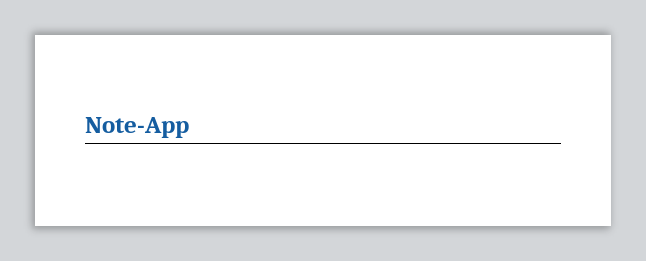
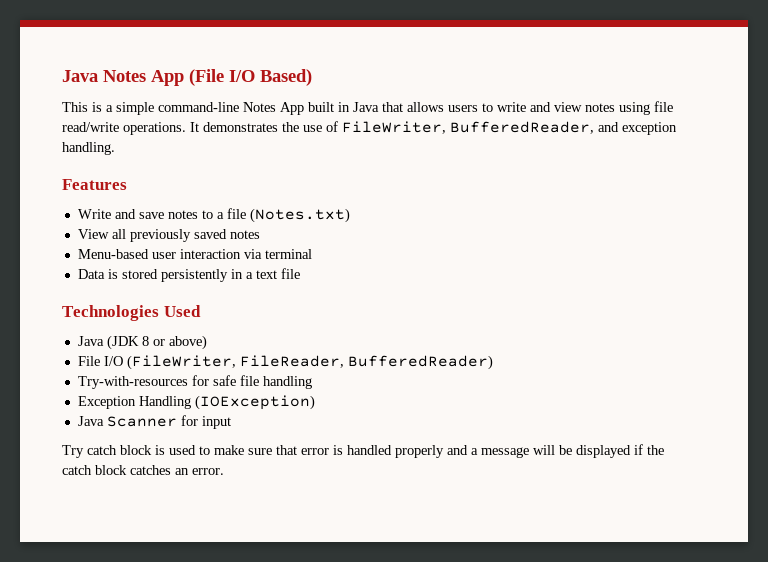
- Note-App
+ Java Notes App (File I/O Based)
+ This is a simple command-line Notes App built in Java that allows users to write and view notes using file read/write operations. It demonstrates the use of FileWriter, BufferedReader, and exception handling.
+ Features
+ Write and save notes to a file (Notes.txt)
+ View all previously saved notes
+ Menu-based user interaction via terminal
+ Data is stored persistently in a text file
+ Technologies Used
+ Java (JDK 8 or above)
+ File I/O (FileWriter, FileReader, BufferedReader)
+ Try-with-resources for safe file handling
+ Exception Handling (IOException)
+ Java Scanner for input
+ Try catch block is used to make sure that error is handled properly and a message will be displayed if the catch block catches an error.

